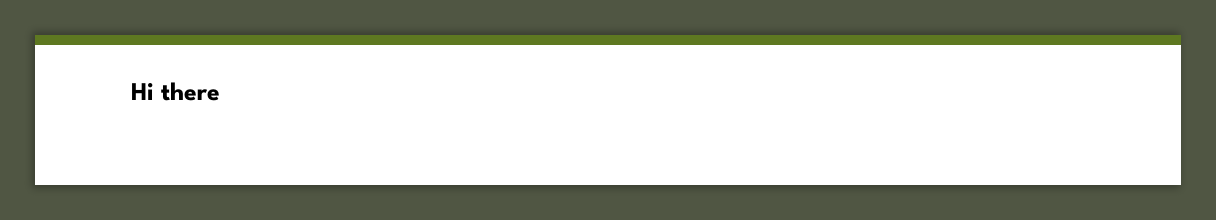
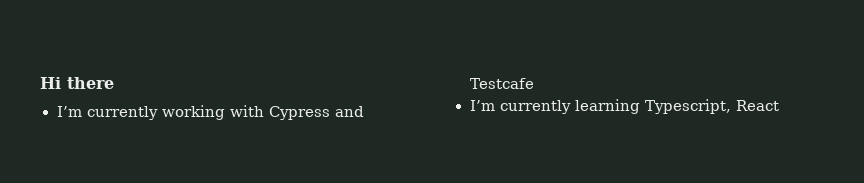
+ I’m currently working with Cypress and Testcafe
+ I’m currently learning Typescript, React

